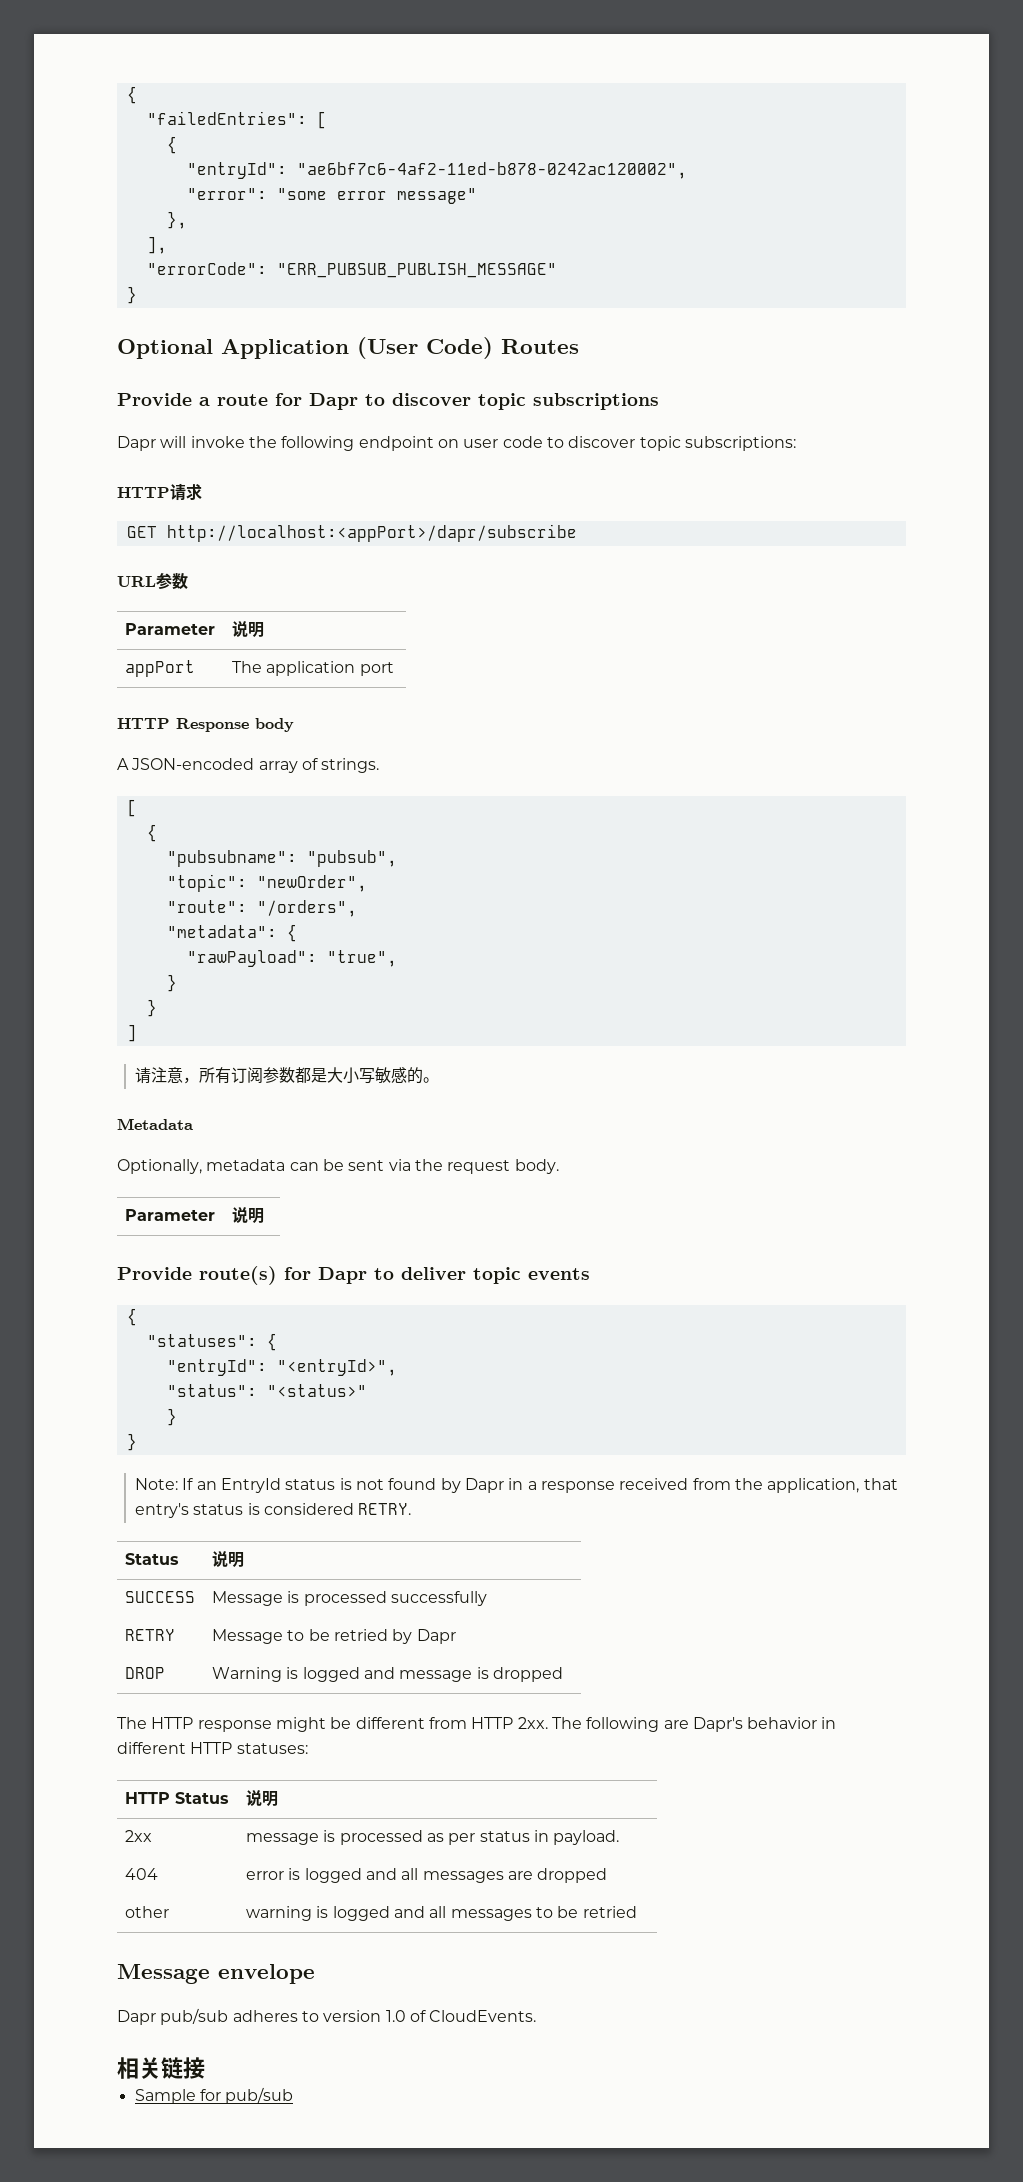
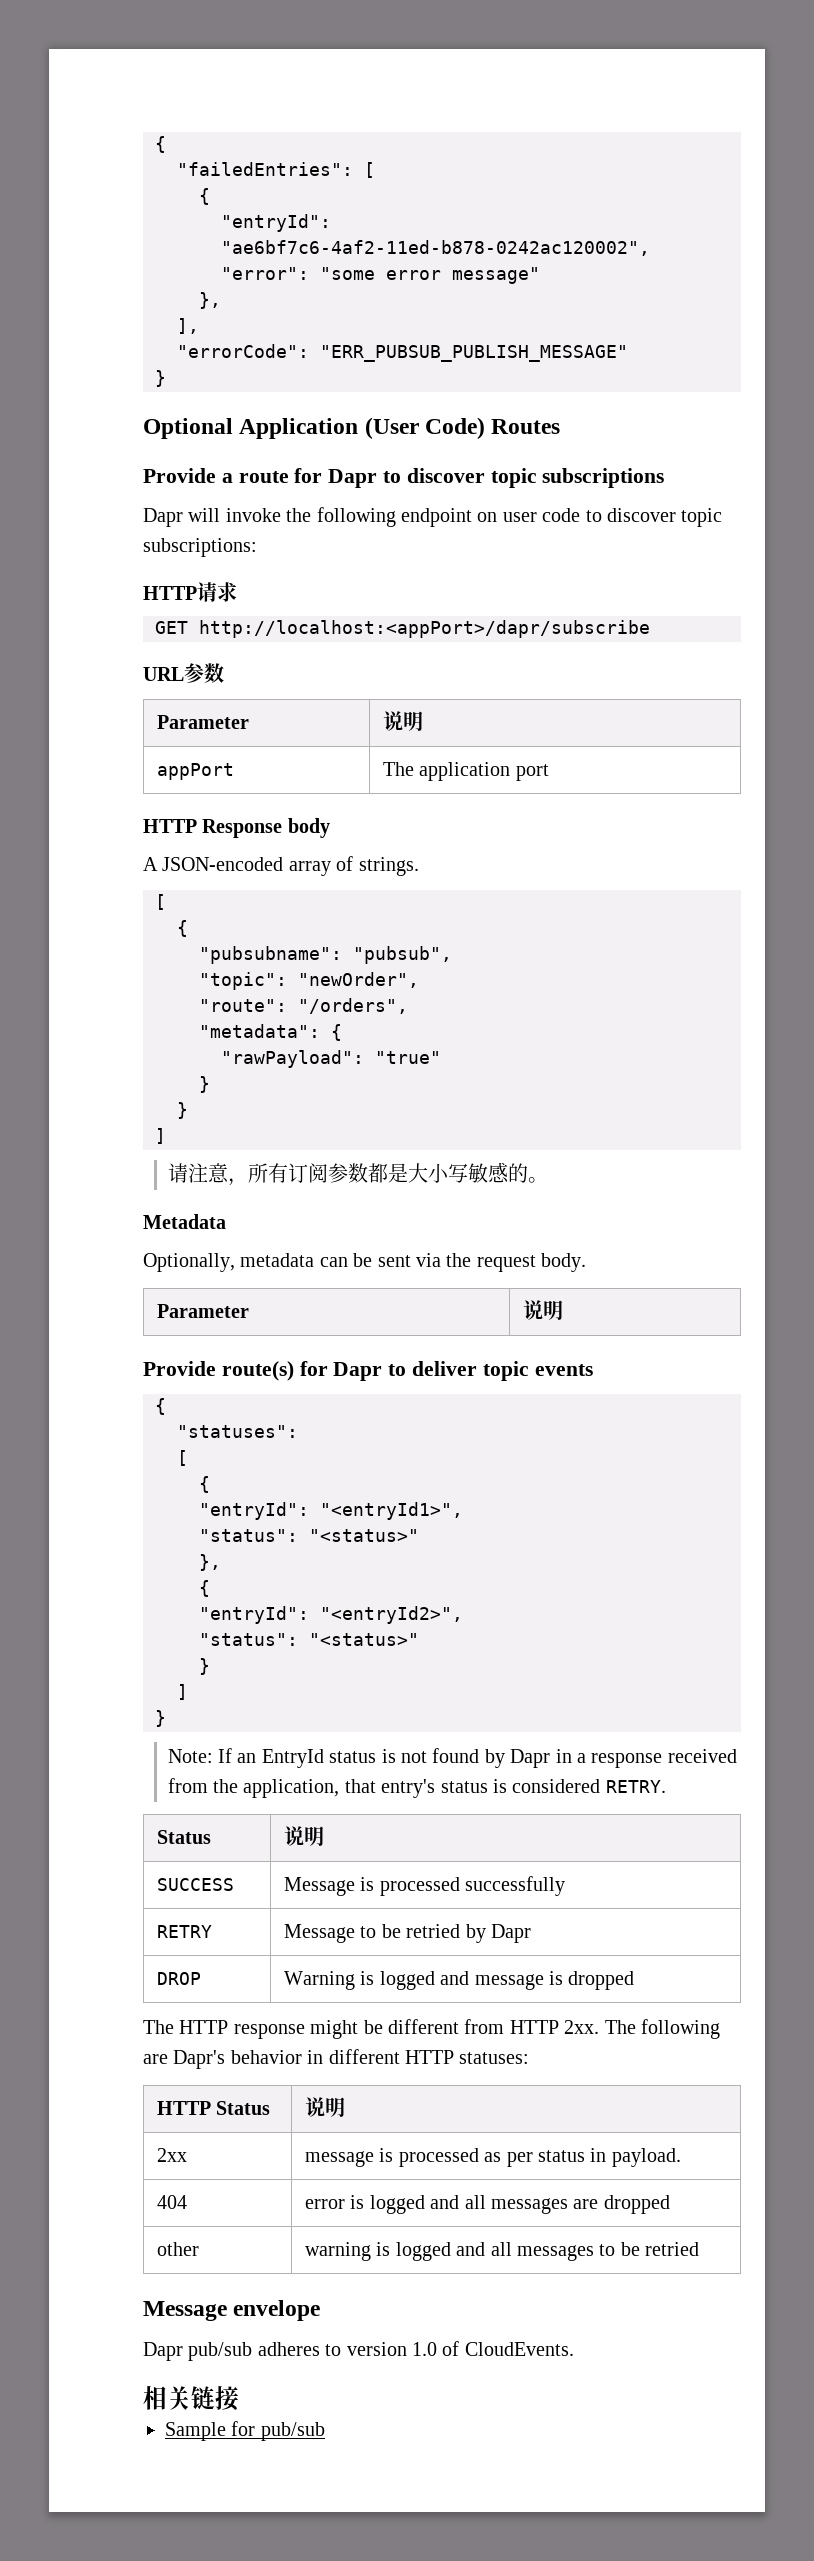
- "rawPayload": "true",
+ "rawPayload": "true"
- "statuses": {
- "entryId": "<entryId>",
+ "statuses":
+ [
+ {
+ "entryId": "<entryId1>",
+ "status": "<status>"
+ },
+ {
+ "entryId": "<entryId2>",
  "status": "<status>"
  }
+ ]

